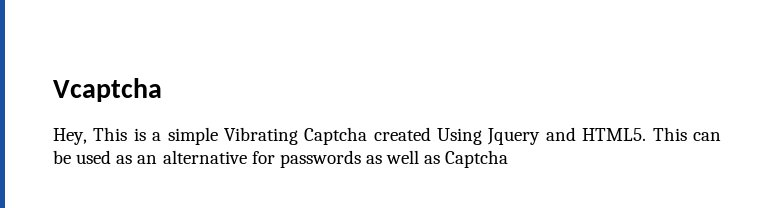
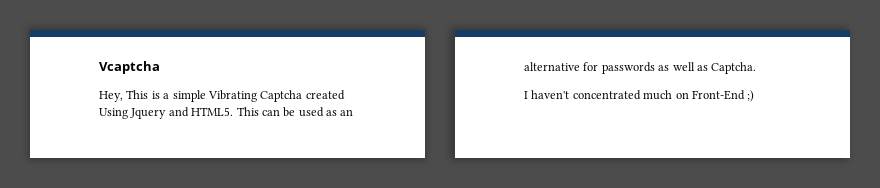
- This can be used as an alternative for passwords as well as Captcha
+ This can be used as an alternative for passwords as well as Captcha.
+ I haven't concentrated much on Front-End ;)

